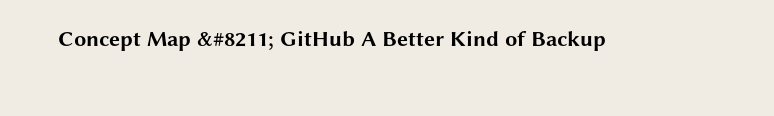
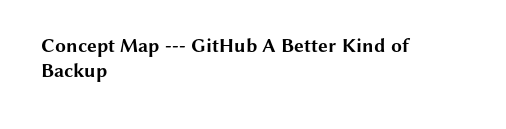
- Concept Map &#8211; GitHub A Better Kind of Backup
+ Concept Map --- GitHub A Better Kind of Backup

